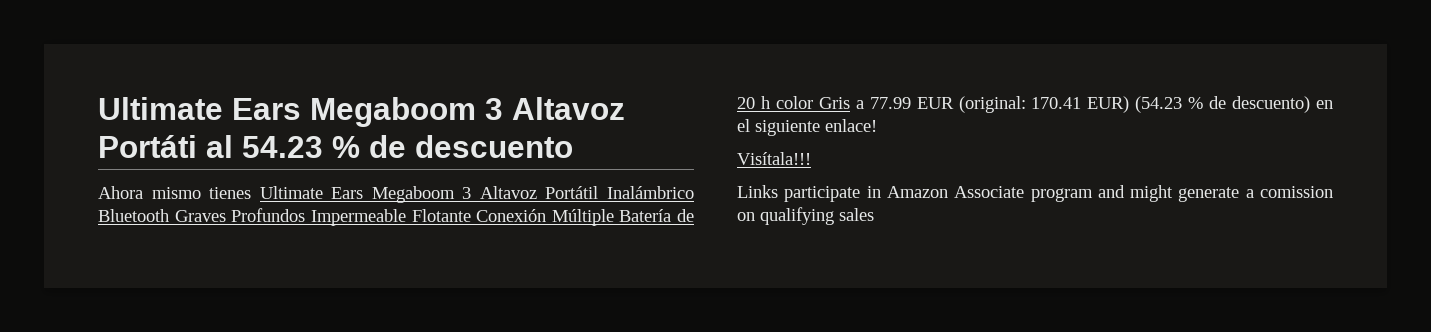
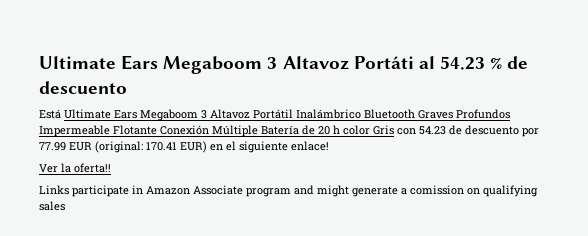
- Ahora mismo tienes Ultimate Ears Megaboom 3 Altavoz Portátil Inalámbrico Bluetooth Graves Profundos Impermeable Flotante Conexión Múltiple Batería de 20 h color Gris a 77.99 EUR (original: 170.41 EUR) (54.23 % de descuento) en el siguiente enlace!
+ Está Ultimate Ears Megaboom 3 Altavoz Portátil Inalámbrico Bluetooth Graves Profundos Impermeable Flotante Conexión Múltiple Batería de 20 h color Gris con 54.23 de descuento por 77.99 EUR (original: 170.41 EUR) en el siguiente enlace!
- Visítala!!!
+ Ver la oferta!!

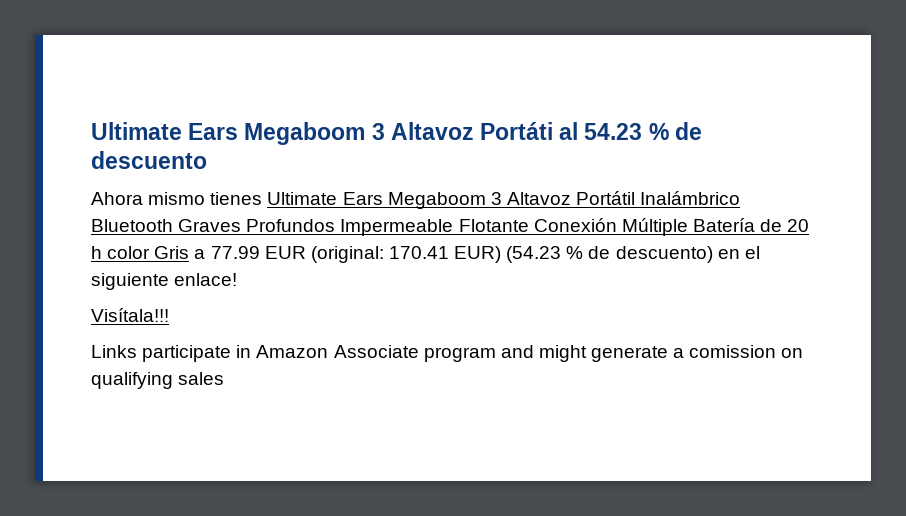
- Está Ultimate Ears Megaboom 3 Altavoz Portátil Inalámbrico Bluetooth Graves Profundos Impermeable Flotante Conexión Múltiple Batería de 20 h color Gris con 54.23 de descuento por 77.99 EUR (original: 170.41 EUR) en el siguiente enlace!
+ Ahora mismo tienes Ultimate Ears Megaboom 3 Altavoz Portátil Inalámbrico Bluetooth Graves Profundos Impermeable Flotante Conexión Múltiple Batería de 20 h color Gris a 77.99 EUR (original: 170.41 EUR) (54.23 % de descuento) en el siguiente enlace!
- Ver la oferta!!
+ Visítala!!!

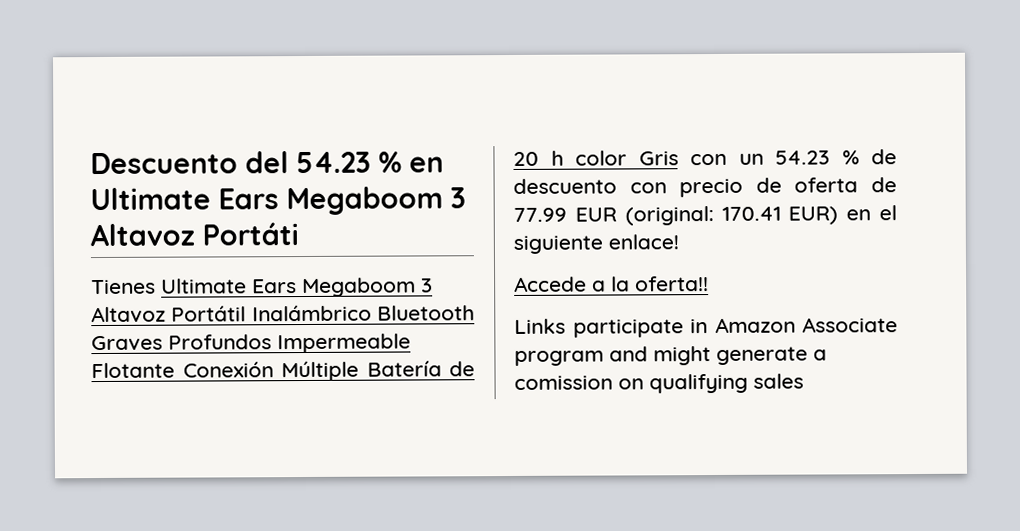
- Ultimate Ears Megaboom 3 Altavoz Portáti al 54.23 % de descuento
- Ahora mismo tienes Ultimate Ears Megaboom 3 Altavoz Portátil Inalámbrico Bluetooth Graves Profundos Impermeable Flotante Conexión Múltiple Batería de 20 h color Gris a 77.99 EUR (original: 170.41 EUR) (54.23 % de descuento) en el siguiente enlace!
+ Descuento del 54.23 % en Ultimate Ears Megaboom 3 Altavoz Portáti
+ Tienes Ultimate Ears Megaboom 3 Altavoz Portátil Inalámbrico Bluetooth Graves Profundos Impermeable Flotante Conexión Múltiple Batería de 20 h color Gris con un 54.23 % de descuento con precio de oferta de 77.99 EUR (original: 170.41 EUR) en el siguiente enlace!
- Visítala!!!
+ Accede a la oferta!!

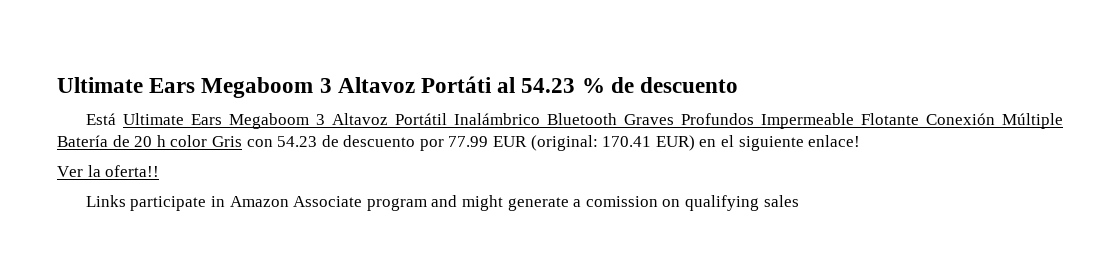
- Descuento del 54.23 % en Ultimate Ears Megaboom 3 Altavoz Portáti
- Tienes Ultimate Ears Megaboom 3 Altavoz Portátil Inalámbrico Bluetooth Graves Profundos Impermeable Flotante Conexión Múltiple Batería de 20 h color Gris con un 54.23 % de descuento con precio de oferta de 77.99 EUR (original: 170.41 EUR) en el siguiente enlace!
+ Ultimate Ears Megaboom 3 Altavoz Portáti al 54.23 % de descuento
+ Está Ultimate Ears Megaboom 3 Altavoz Portátil Inalámbrico Bluetooth Graves Profundos Impermeable Flotante Conexión Múltiple Batería de 20 h color Gris con 54.23 de descuento por 77.99 EUR (original: 170.41 EUR) en el siguiente enlace!
- Accede a la oferta!!
+ Ver la oferta!!

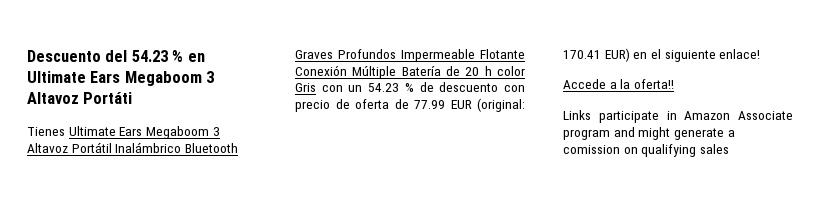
- Ultimate Ears Megaboom 3 Altavoz Portáti al 54.23 % de descuento
- Está Ultimate Ears Megaboom 3 Altavoz Portátil Inalámbrico Bluetooth Graves Profundos Impermeable Flotante Conexión Múltiple Batería de 20 h color Gris con 54.23 de descuento por 77.99 EUR (original: 170.41 EUR) en el siguiente enlace!
+ Descuento del 54.23 % en Ultimate Ears Megaboom 3 Altavoz Portáti
+ Tienes Ultimate Ears Megaboom 3 Altavoz Portátil Inalámbrico Bluetooth Graves Profundos Impermeable Flotante Conexión Múltiple Batería de 20 h color Gris con un 54.23 % de descuento con precio de oferta de 77.99 EUR (original: 170.41 EUR) en el siguiente enlace!
- Ver la oferta!!
+ Accede a la oferta!!

